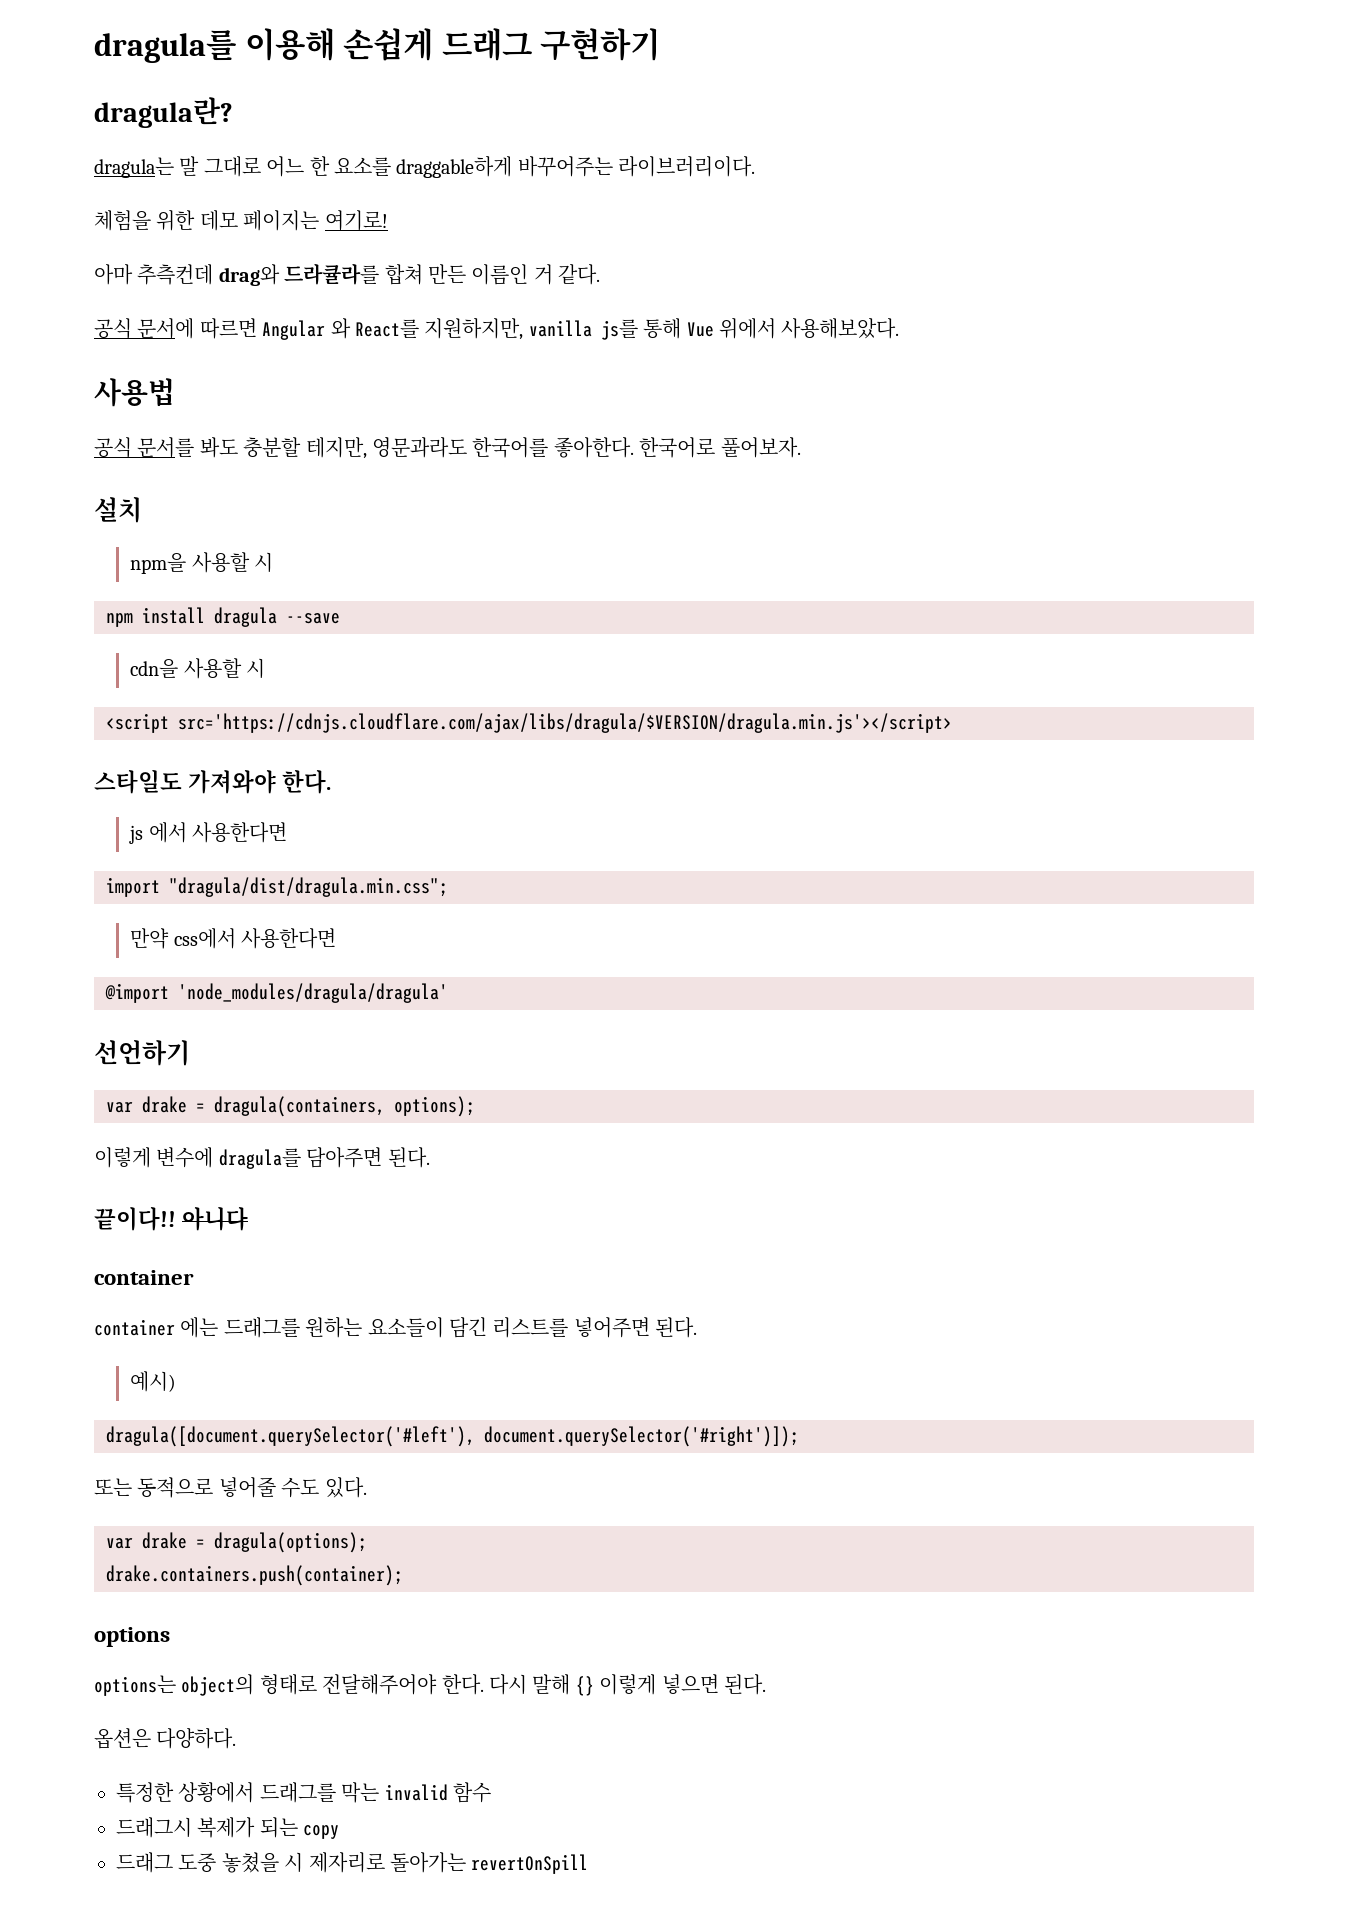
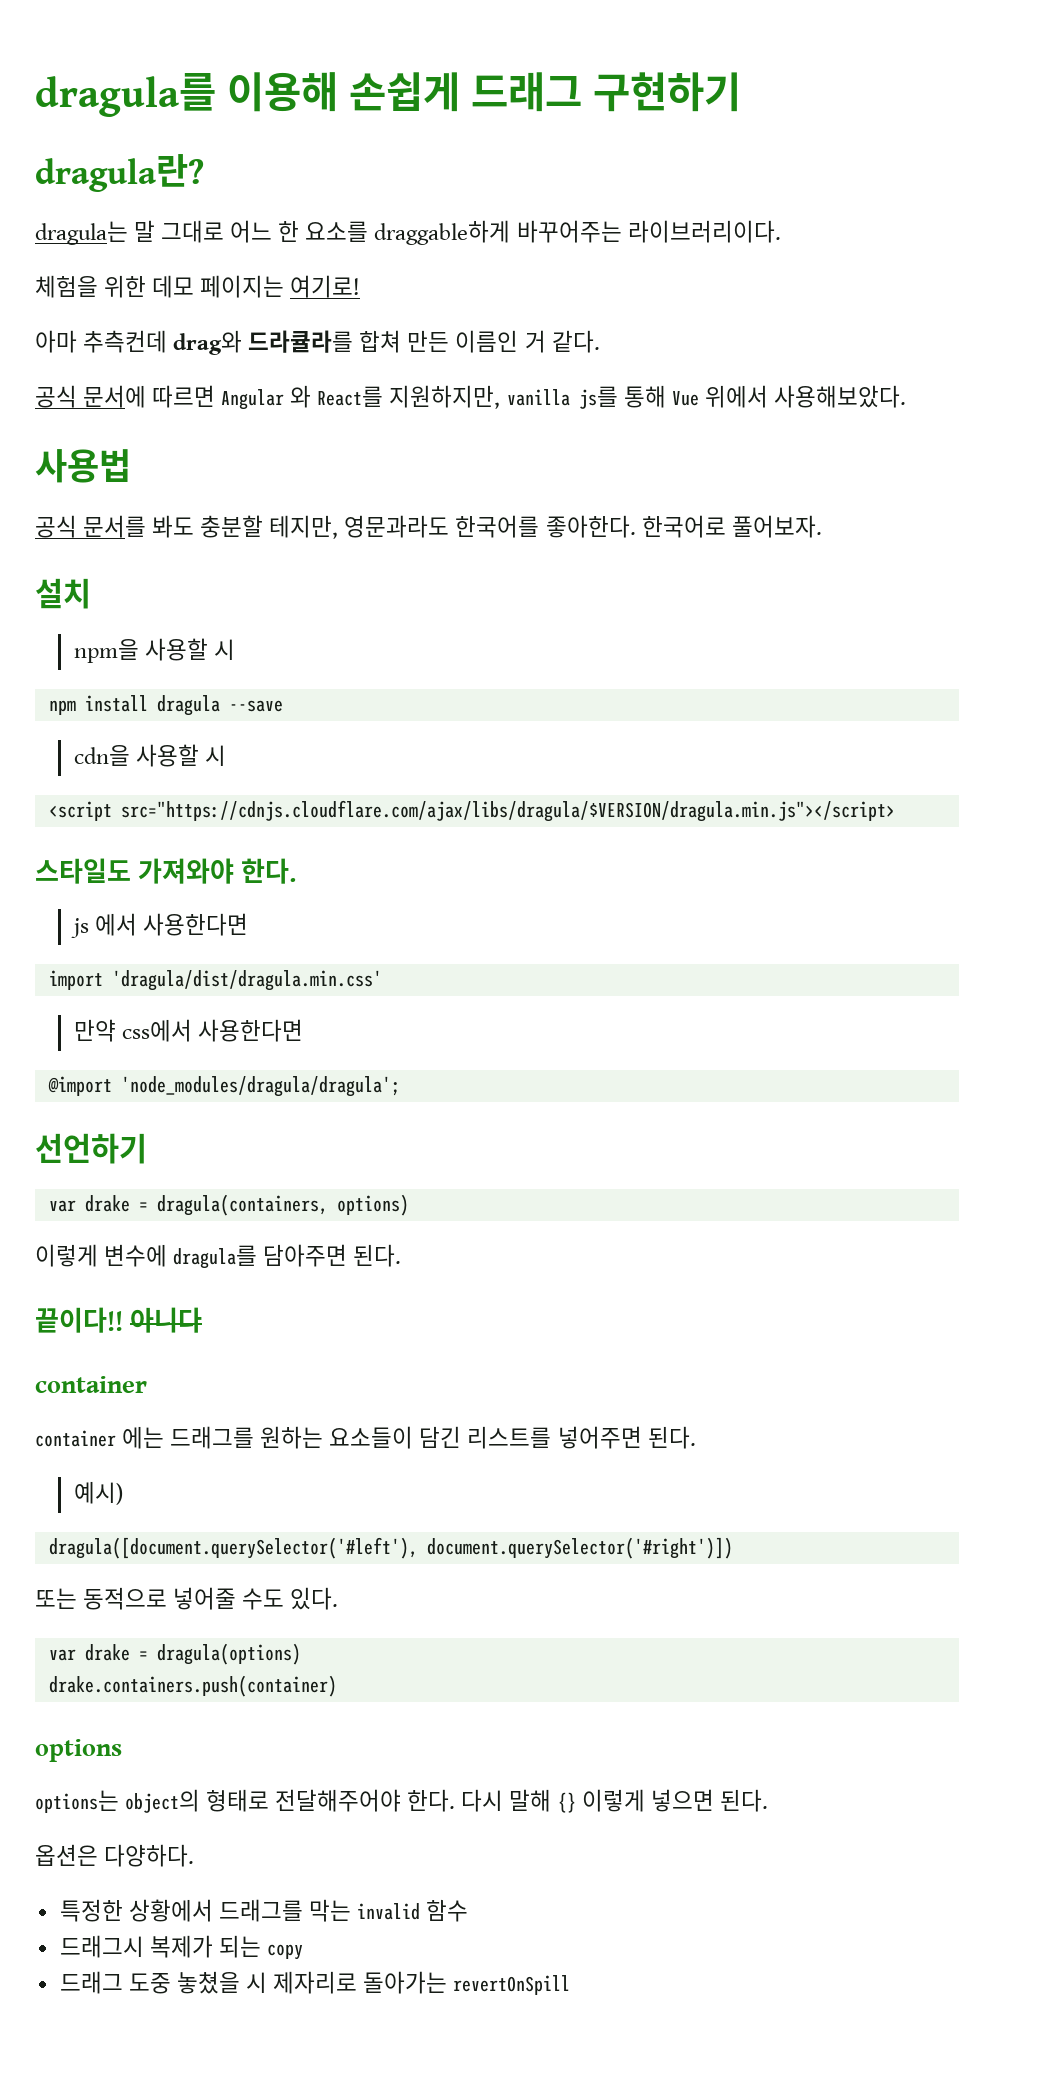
- <script src='https://cdnjs.cloudflare.com/ajax/libs/dragula/$VERSION/dragula.min.js'></script>
+ <script src="https://cdnjs.cloudflare.com/ajax/libs/dragula/$VERSION/dragula.min.js"></script>
- import "dragula/dist/dragula.min.css";
+ import 'dragula/dist/dragula.min.css'
- @import 'node_modules/dragula/dragula'
+ @import 'node_modules/dragula/dragula';
- var drake = dragula(containers, options);
+ var drake = dragula(containers, options)
- dragula([document.querySelector('#left'), document.querySelector('#right')]);
+ dragula([document.querySelector('#left'), document.querySelector('#right')])
- var drake = dragula(options);
- drake.containers.push(container);
+ var drake = dragula(options)
+ drake.containers.push(container)

